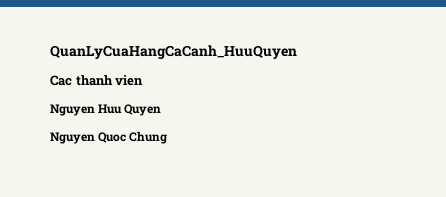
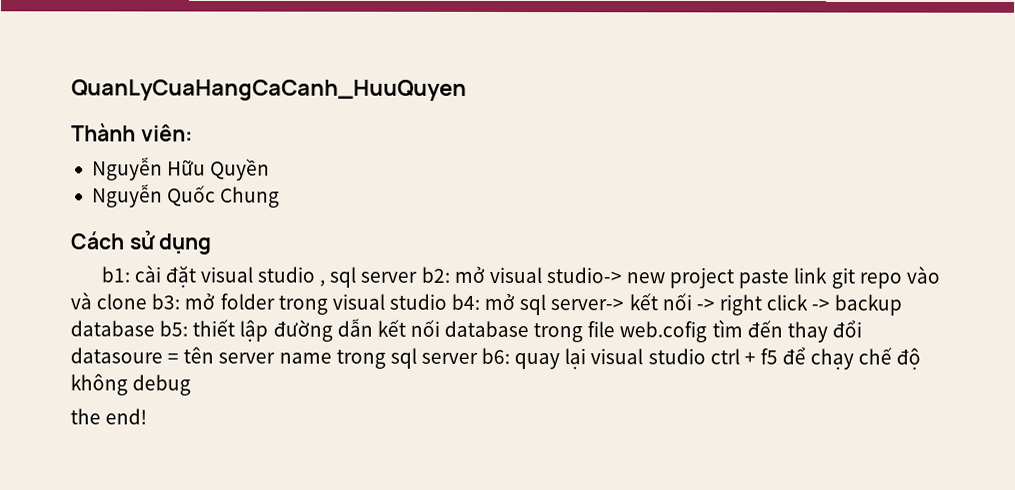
- Cac thanh vien
- Nguyen Huu Quyen
- Nguyen Quoc Chung
+ Thành viên:
+ Nguyễn Hữu Quyền
+ Nguyễn Quốc Chung
+ Cách sử dụng
+ b1: cài đặt visual studio , sql server b2: mở visual studio-> new project paste link git repo vào và clone b3: mở folder trong visual studio b4: mở sql server-> kết nối -> right click -> backup database b5: thiết lập đường dẫn kết nối database trong file web.cofig tìm đến thay đổi datasoure = tên server name trong sql server b6: quay lại visual studio ctrl + f5 để chạy chế độ không debug
+ the end!

